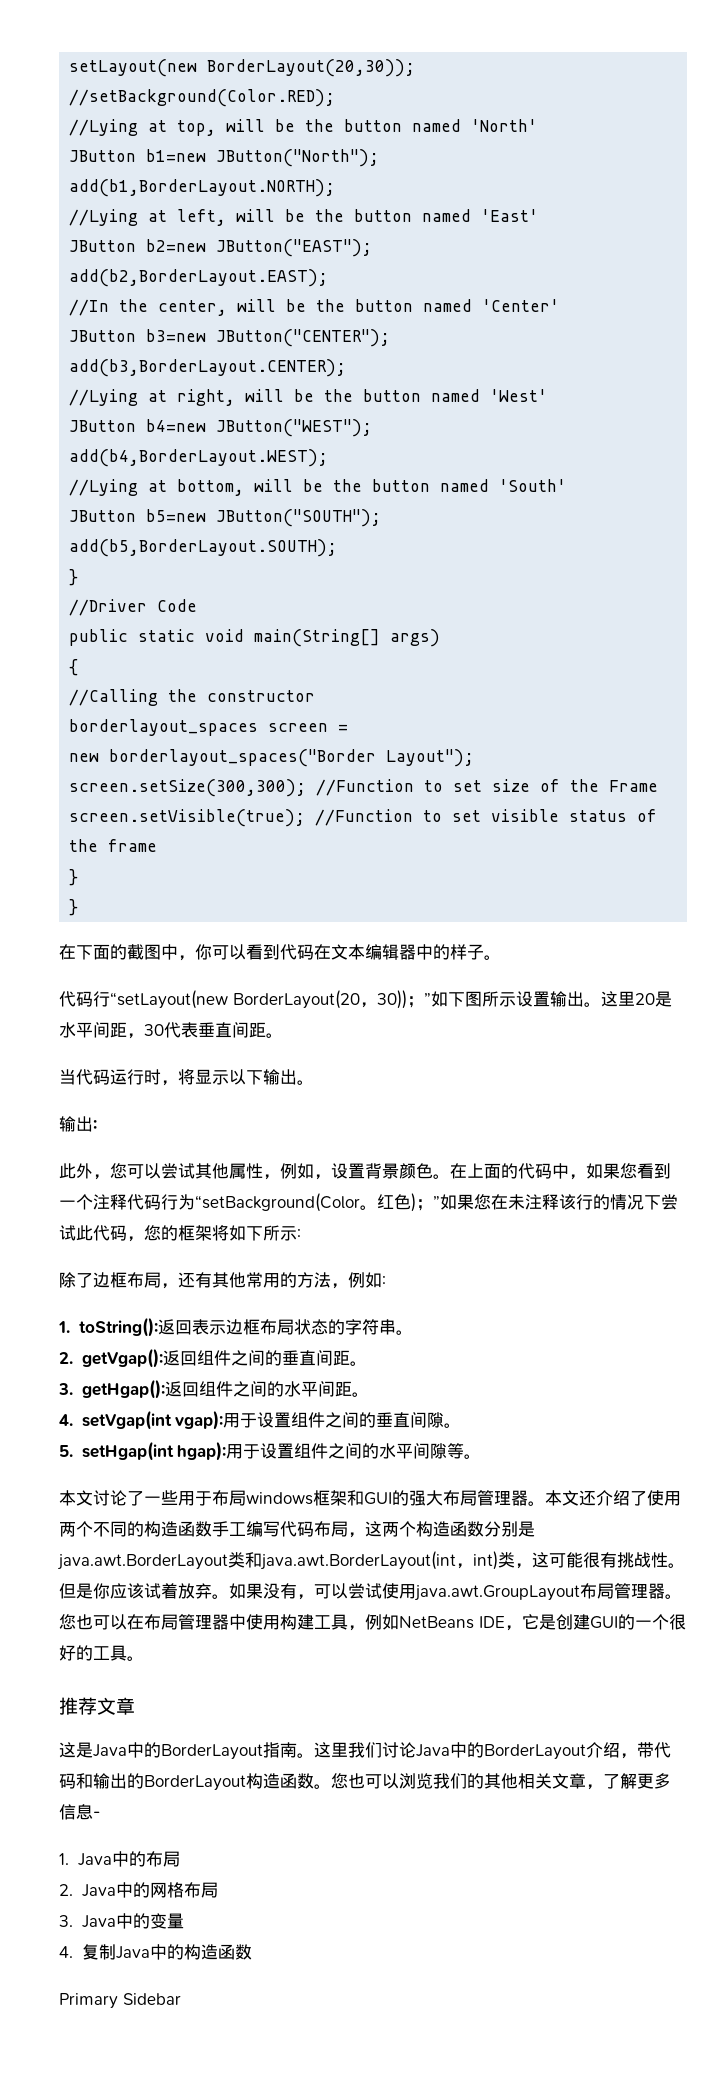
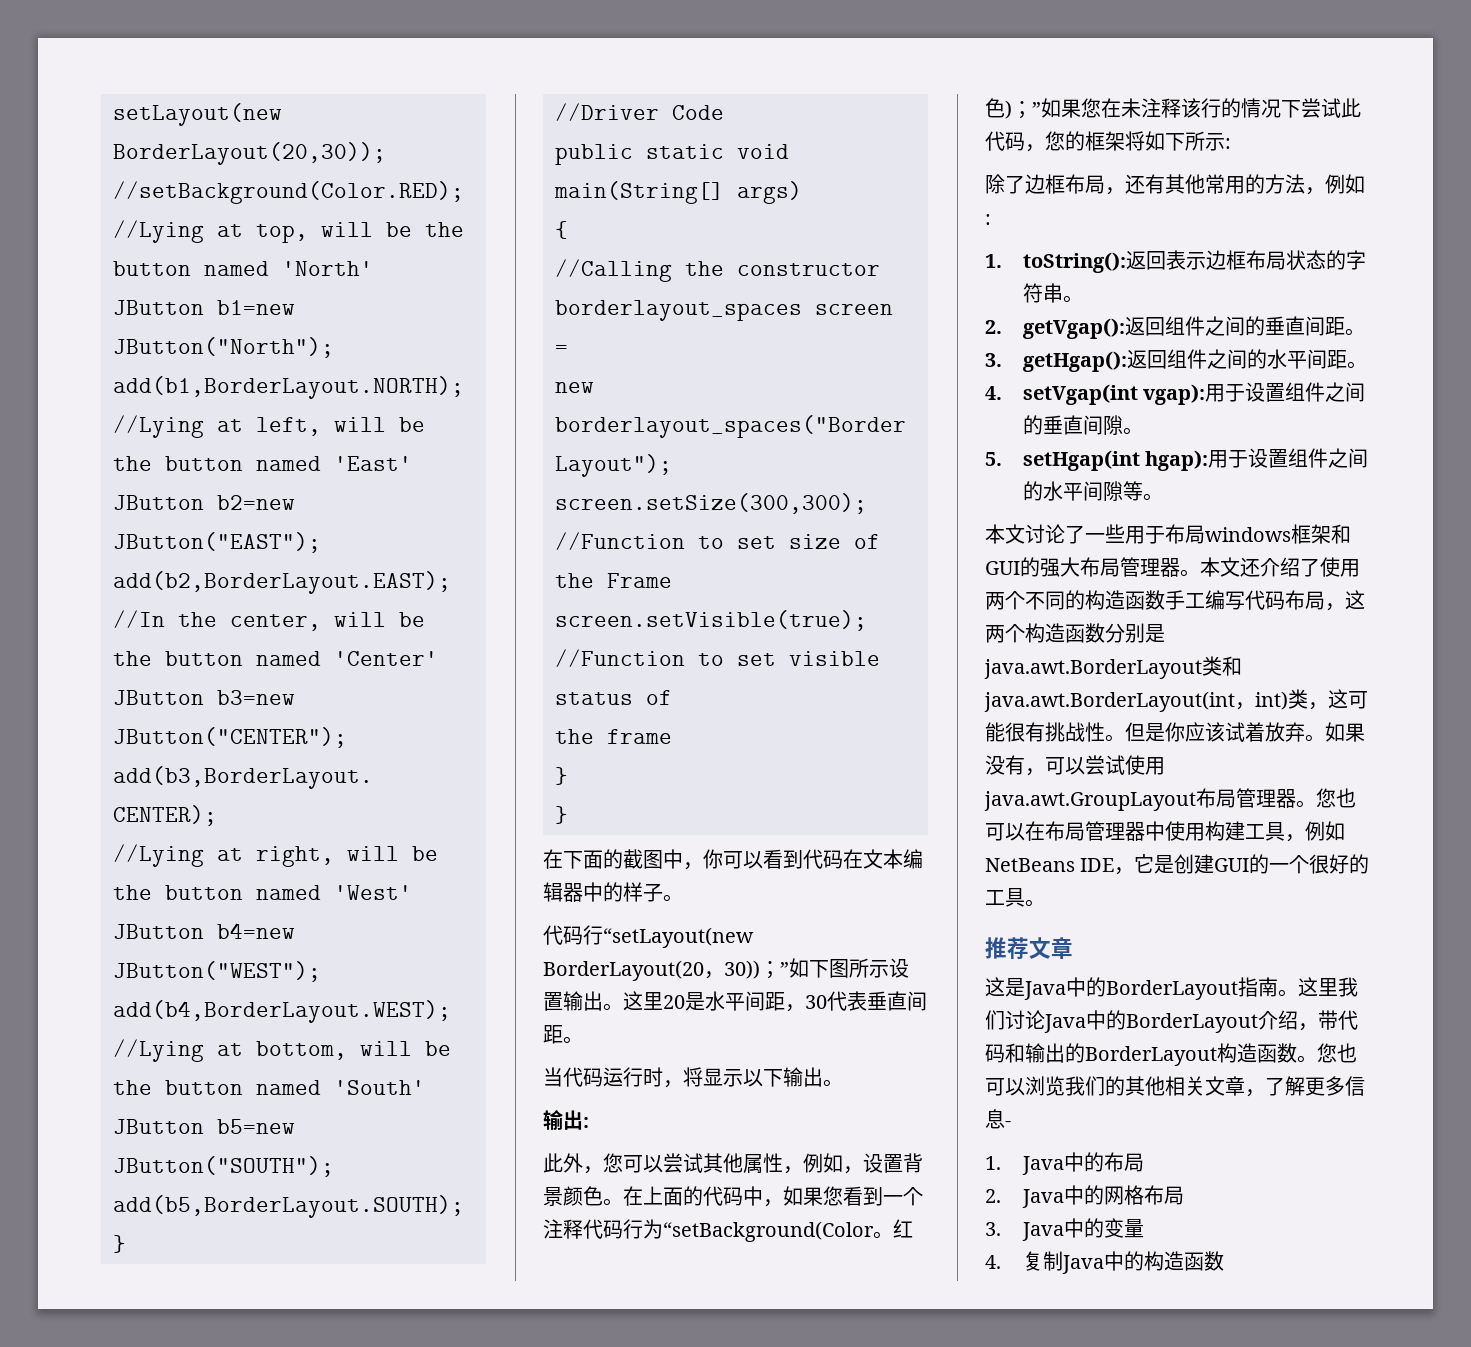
- Primary Sidebar

